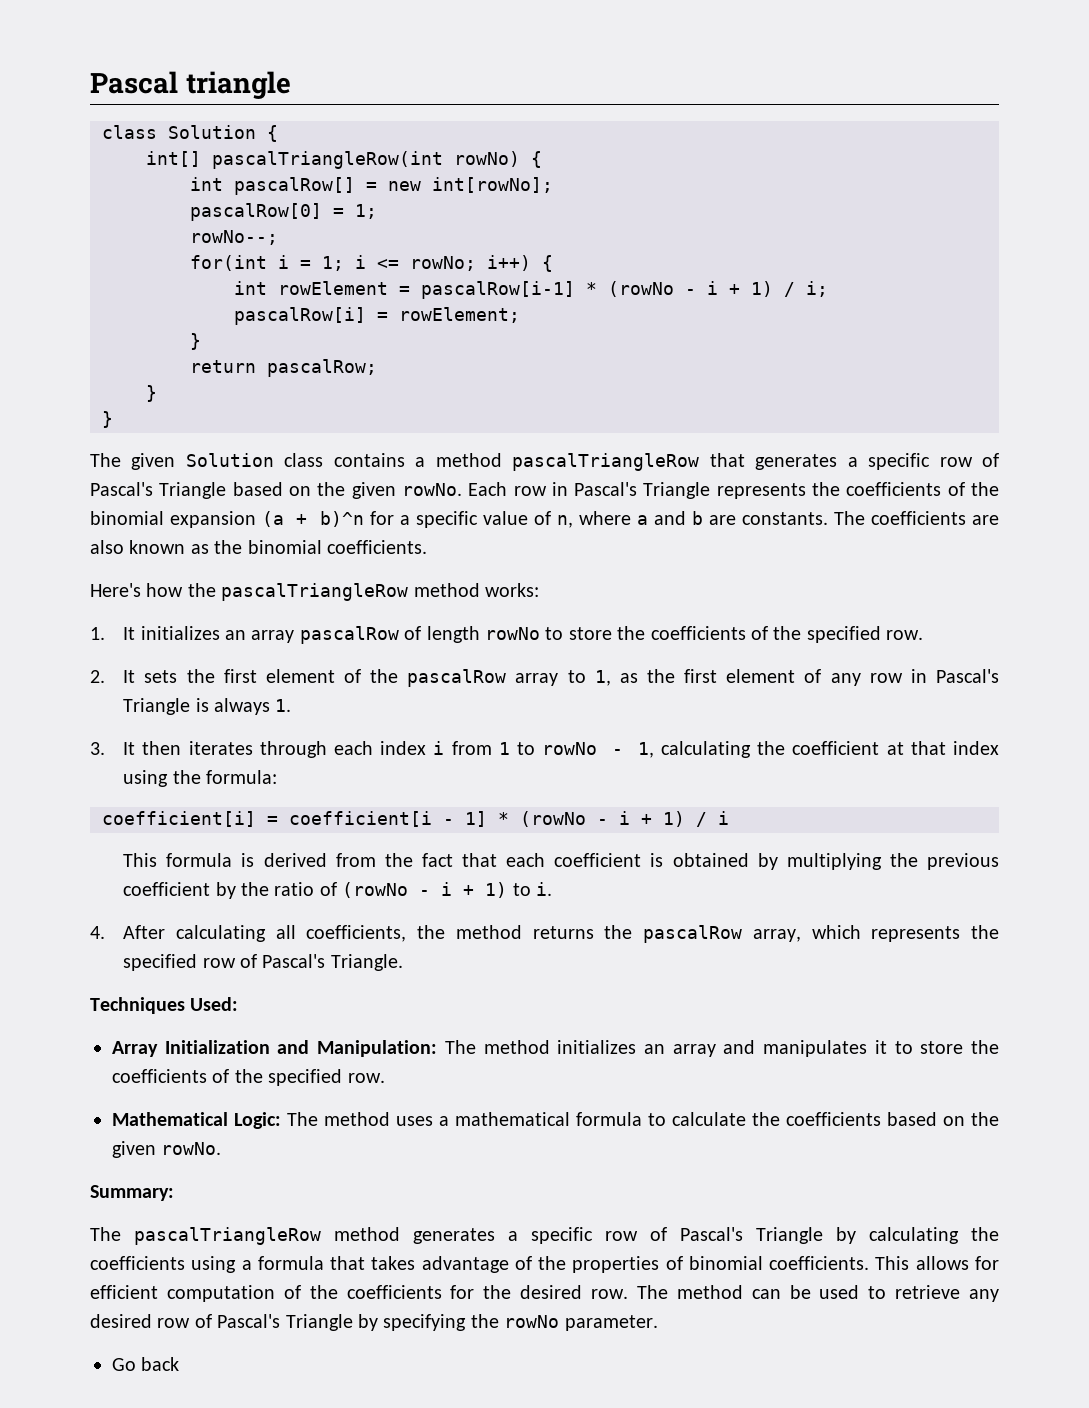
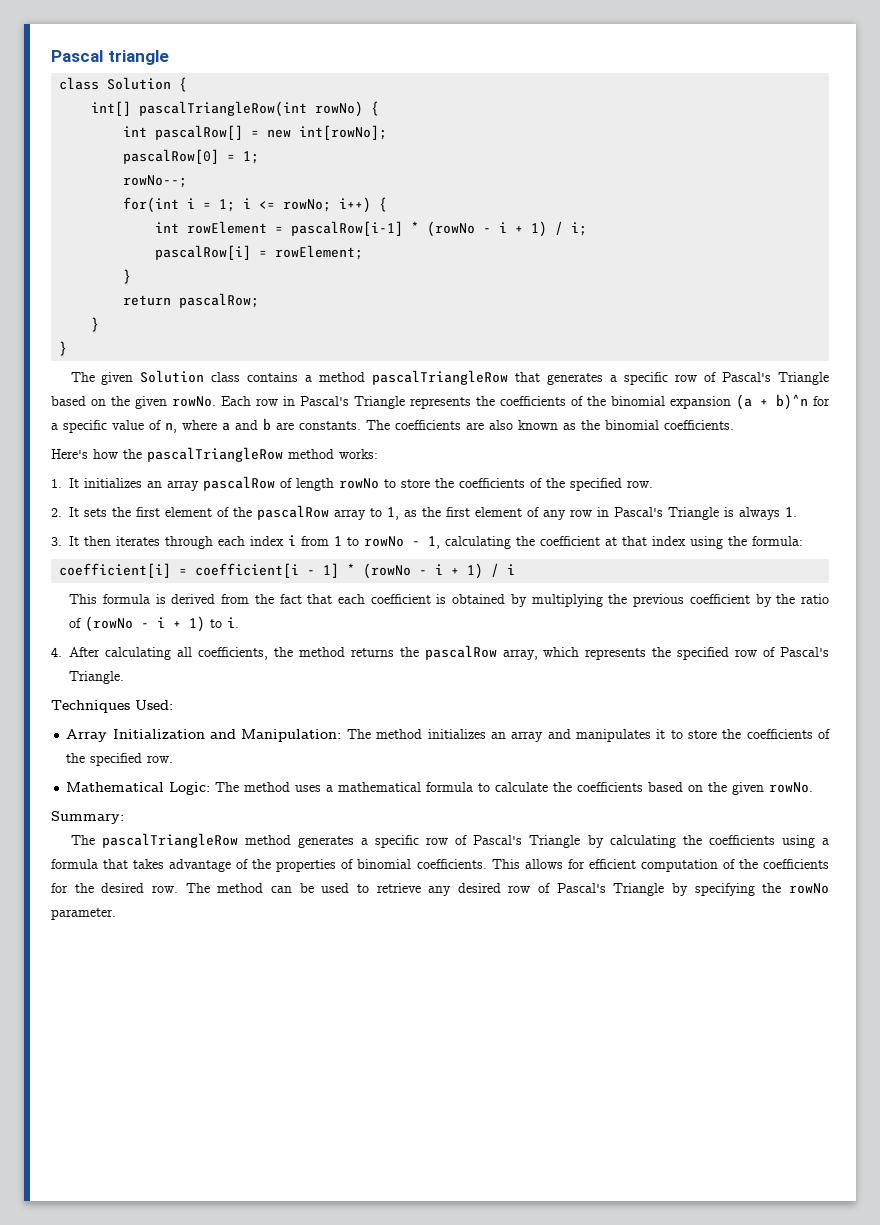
- Go back

